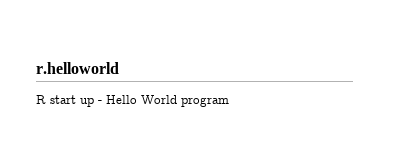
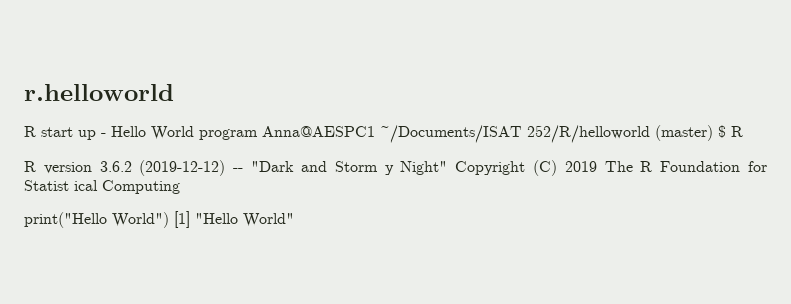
- R start up - Hello World program
+ R start up - Hello World program Anna@AESPC1 ~/Documents/ISAT 252/R/helloworld (master) $ R
+ R version 3.6.2 (2019-12-12) -- "Dark and Storm y Night" Copyright (C) 2019 The R Foundation for Statist ical Computing
+ print("Hello World") [1] "Hello World"

